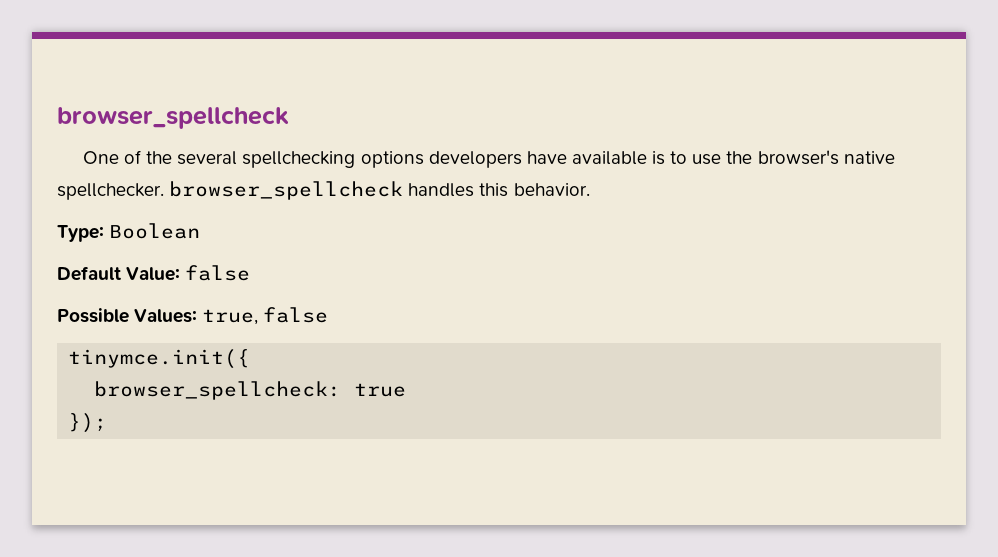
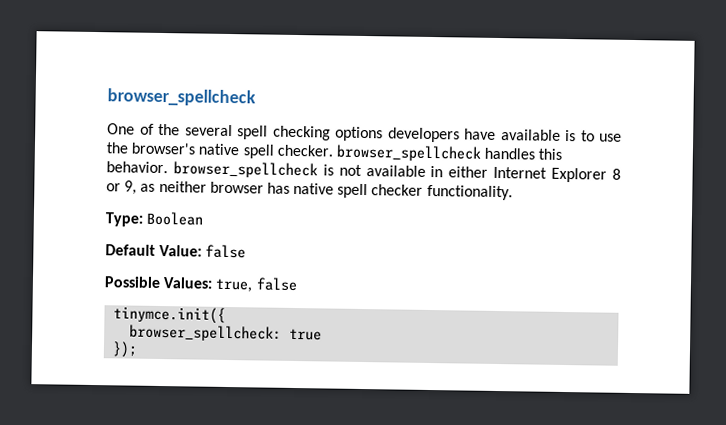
- One of the several spellchecking options developers have available is to use the browser's native spellchecker. browser_spellcheck handles this behavior.
+ One of the several spell checking options developers have available is to use the browser's native spell checker. browser_spellcheck handles this behavior. browser_spellcheck is not available in either Internet Explorer 8 or 9, as neither browser has native spell checker functionality.

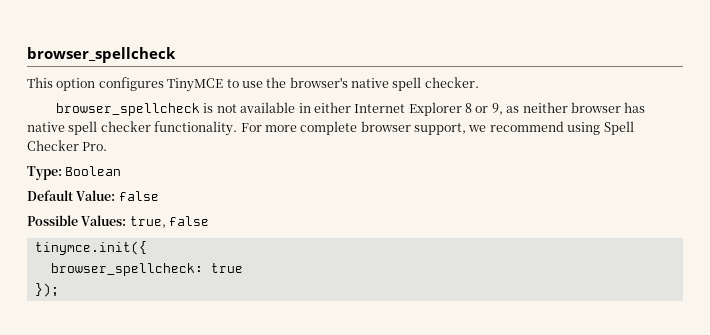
- One of the several spell checking options developers have available is to use the browser's native spell checker. browser_spellcheck handles this behavior. browser_spellcheck is not available in either Internet Explorer 8 or 9, as neither browser has native spell checker functionality.
+ This option configures TinyMCE to use the browser's native spell checker.
+ browser_spellcheck is not available in either Internet Explorer 8 or 9, as neither browser has native spell checker functionality. For more complete browser support, we recommend using Spell Checker Pro.

